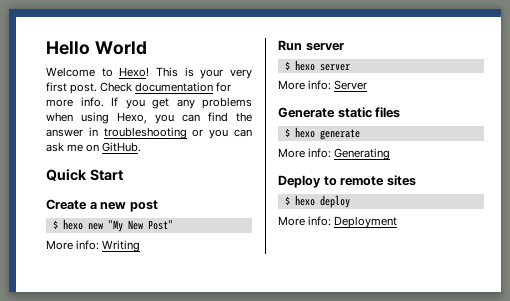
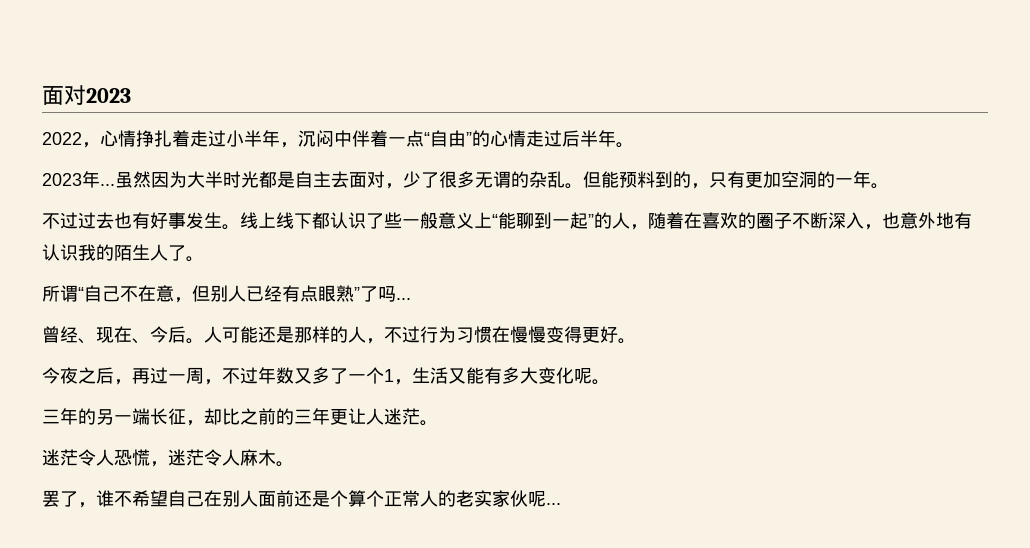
- Hello World
- Welcome to Hexo! This is your very first post. Check documentation for more info. If you get any problems when using Hexo, you can find the answer in troubleshooting or you can ask me on GitHub.
- Quick Start
- Create a new post
- $ hexo new "My New Post"
- More info: Writing
- Run server
- $ hexo server
- More info: Server
- Generate static files
- $ hexo generate
- More info: Generating
- Deploy to remote sites
- $ hexo deploy
- More info: Deployment
+ 面对2023
+ 2022，心情挣扎着走过小半年，沉闷中伴着一点“自由”的心情走过后半年。
+ 2023年...虽然因为大半时光都是自主去面对，少了很多无谓的杂乱。但能预料到的，只有更加空洞的一年。
+ 不过过去也有好事发生。线上线下都认识了些一般意义上“能聊到一起”的人，随着在喜欢的圈子不断深入，也意外地有认识我的陌生人了。
+ 所谓“自己不在意，但别人已经有点眼熟”了吗...
+ 曾经、现在、今后。人可能还是那样的人，不过行为习惯在慢慢变得更好。
+ 今夜之后，再过一周，不过年数又多了一个1，生活又能有多大变化呢。
+ 三年的另一端长征，却比之前的三年更让人迷茫。
+ 迷茫令人恐慌，迷茫令人麻木。
+ 罢了，谁不希望自己在别人面前还是个算个正常人的老实家伙呢...

